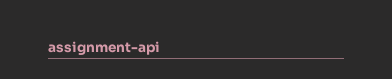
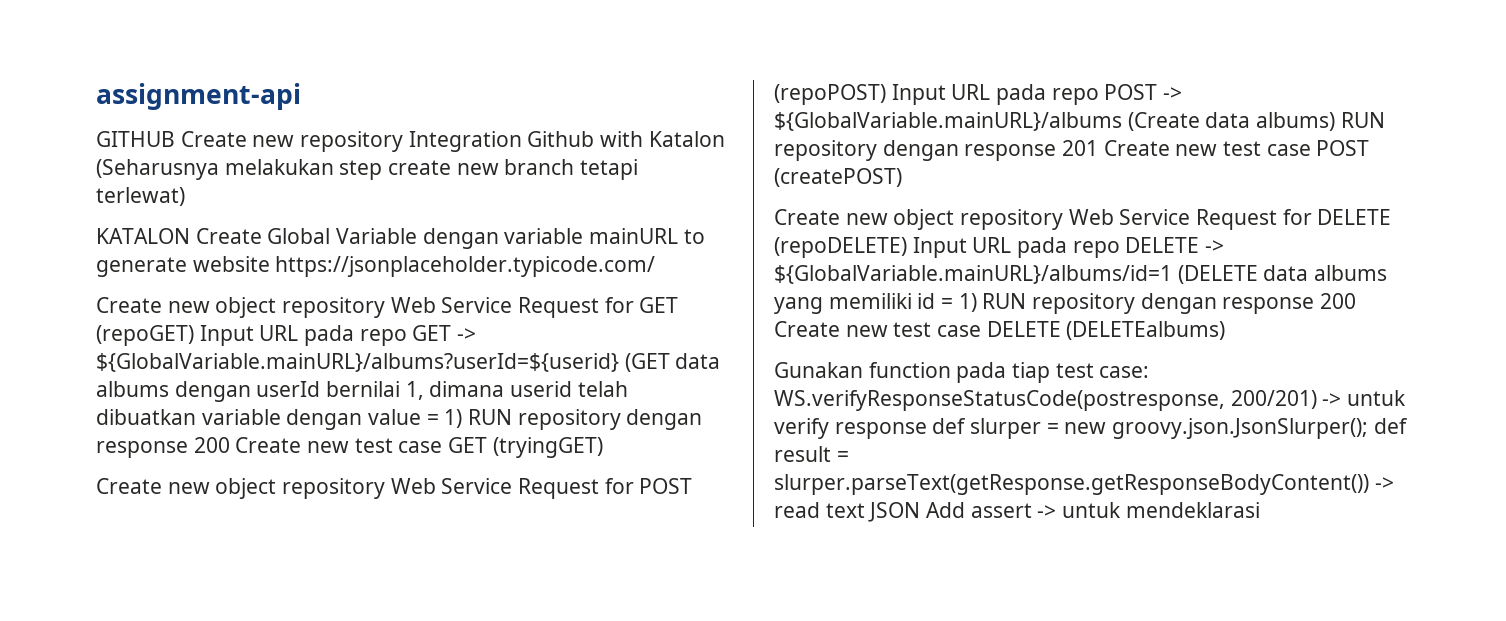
+ GITHUB Create new repository Integration Github with Katalon (Seharusnya melakukan step create new branch tetapi terlewat)
+ KATALON Create Global Variable dengan variable mainURL to generate website https://jsonplaceholder.typicode.com/
+ Create new object repository Web Service Request for GET (repoGET) Input URL pada repo GET -> ${GlobalVariable.mainURL}/albums?userId=${userid} (GET data albums dengan userId bernilai 1, dimana userid telah dibuatkan variable dengan value = 1) RUN repository dengan response 200 Create new test case GET (tryingGET)
+ Create new object repository Web Service Request for POST (repoPOST) Input URL pada repo POST -> ${GlobalVariable.mainURL}/albums (Create data albums) RUN repository dengan response 201 Create new test case POST (createPOST)
+ Create new object repository Web Service Request for DELETE (repoDELETE) Input URL pada repo DELETE -> ${GlobalVariable.mainURL}/albums/id=1 (DELETE data albums yang memiliki id = 1) RUN repository dengan response 200 Create new test case DELETE (DELETEalbums)
+ Gunakan function pada tiap test case: WS.verifyResponseStatusCode(postresponse, 200/201) -> untuk verify response def slurper = new groovy.json.JsonSlurper(); def result = slurper.parseText(getResponse.getResponseBodyContent()) -> read text JSON Add assert -> untuk mendeklarasi

